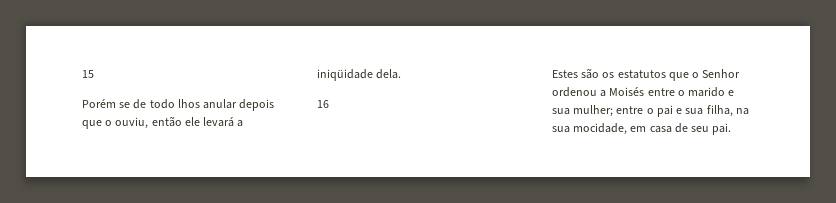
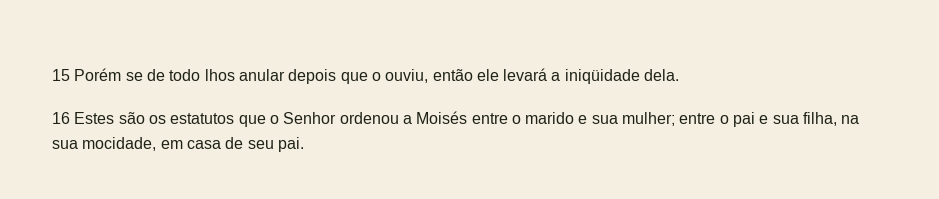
- 15
- Porém se de todo lhos anular depois que o ouviu, então ele levará a iniqüidade dela.
+ 15 Porém se de todo lhos anular depois que o ouviu, então ele levará a iniqüidade dela.
- 16
- Estes são os estatutos que o Senhor ordenou a Moisés entre o marido e sua mulher; entre o pai e sua filha, na sua mocidade, em casa de seu pai.
+ 16 Estes são os estatutos que o Senhor ordenou a Moisés entre o marido e sua mulher; entre o pai e sua filha, na sua mocidade, em casa de seu pai.

